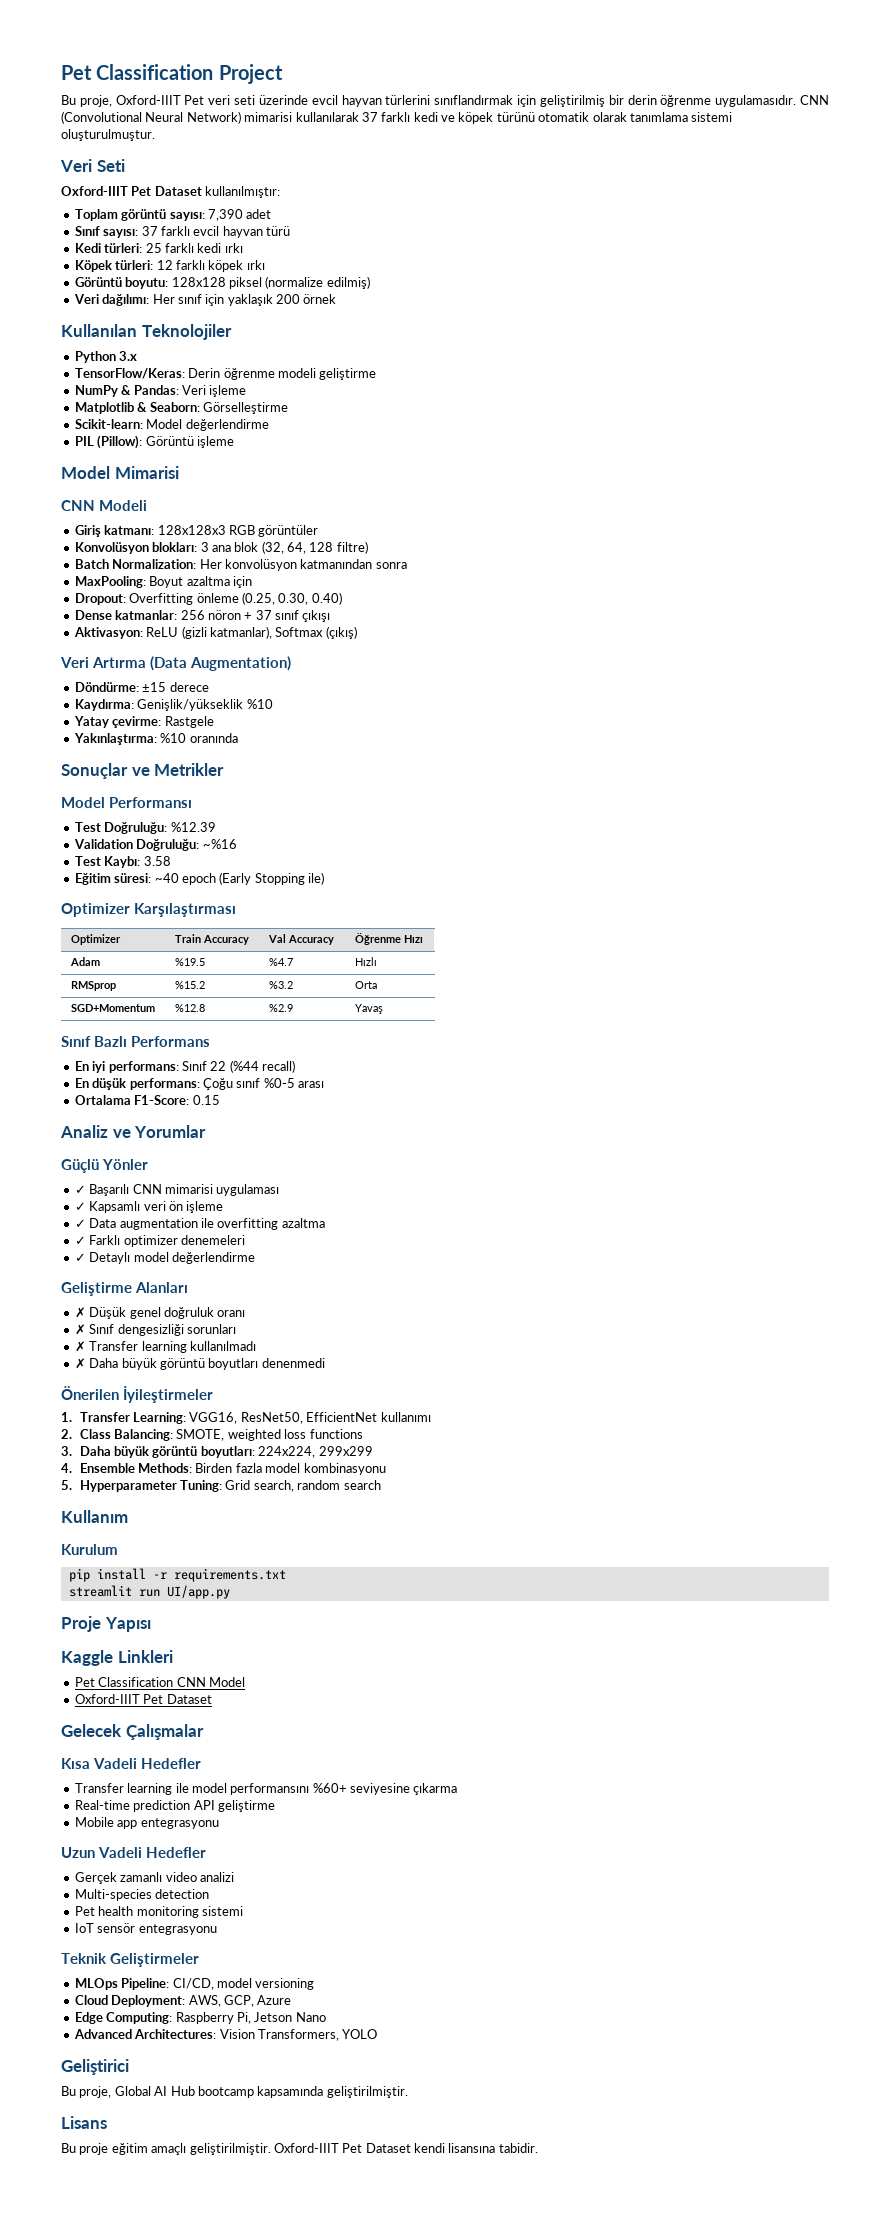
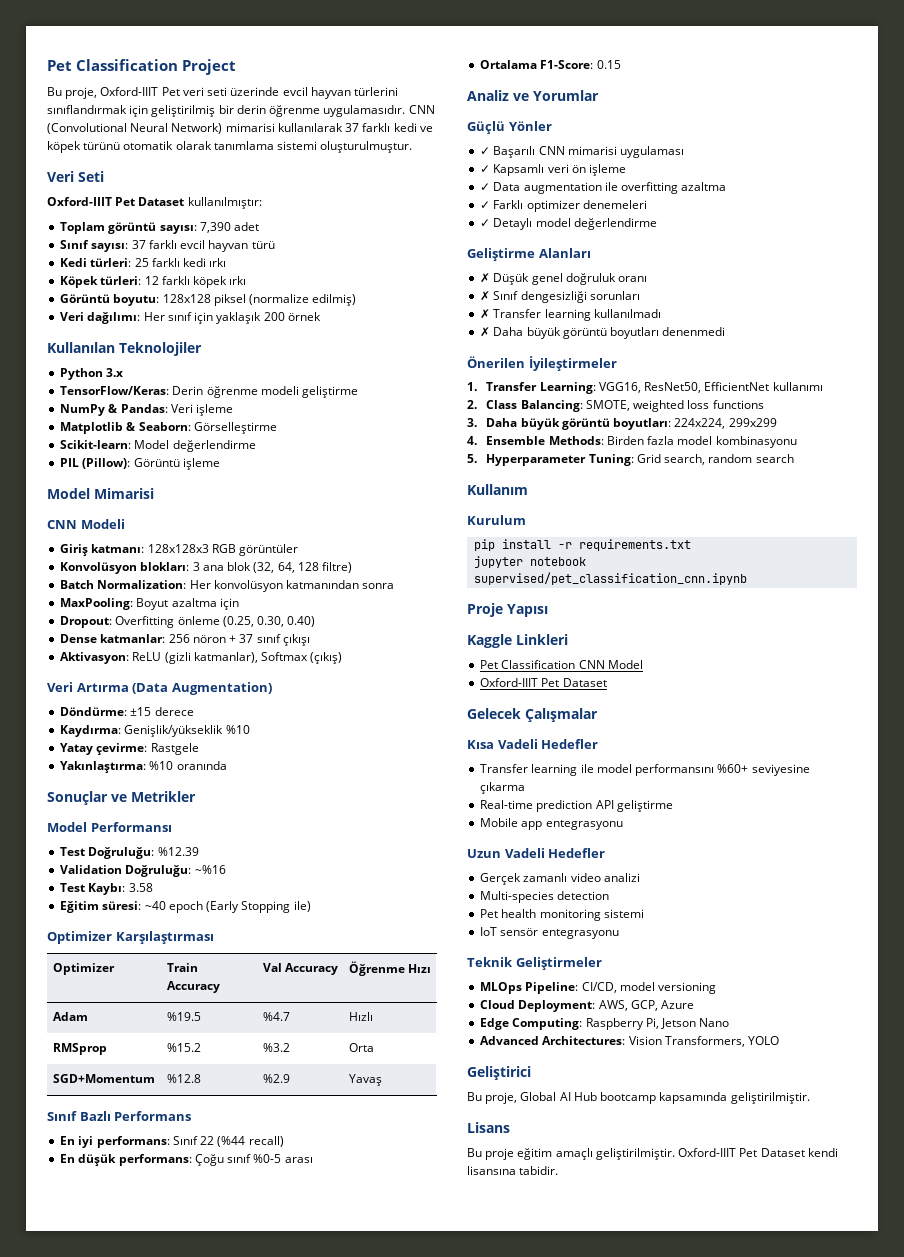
- streamlit run UI/app.py
+ jupyter notebook supervised/pet_classification_cnn.ipynb

